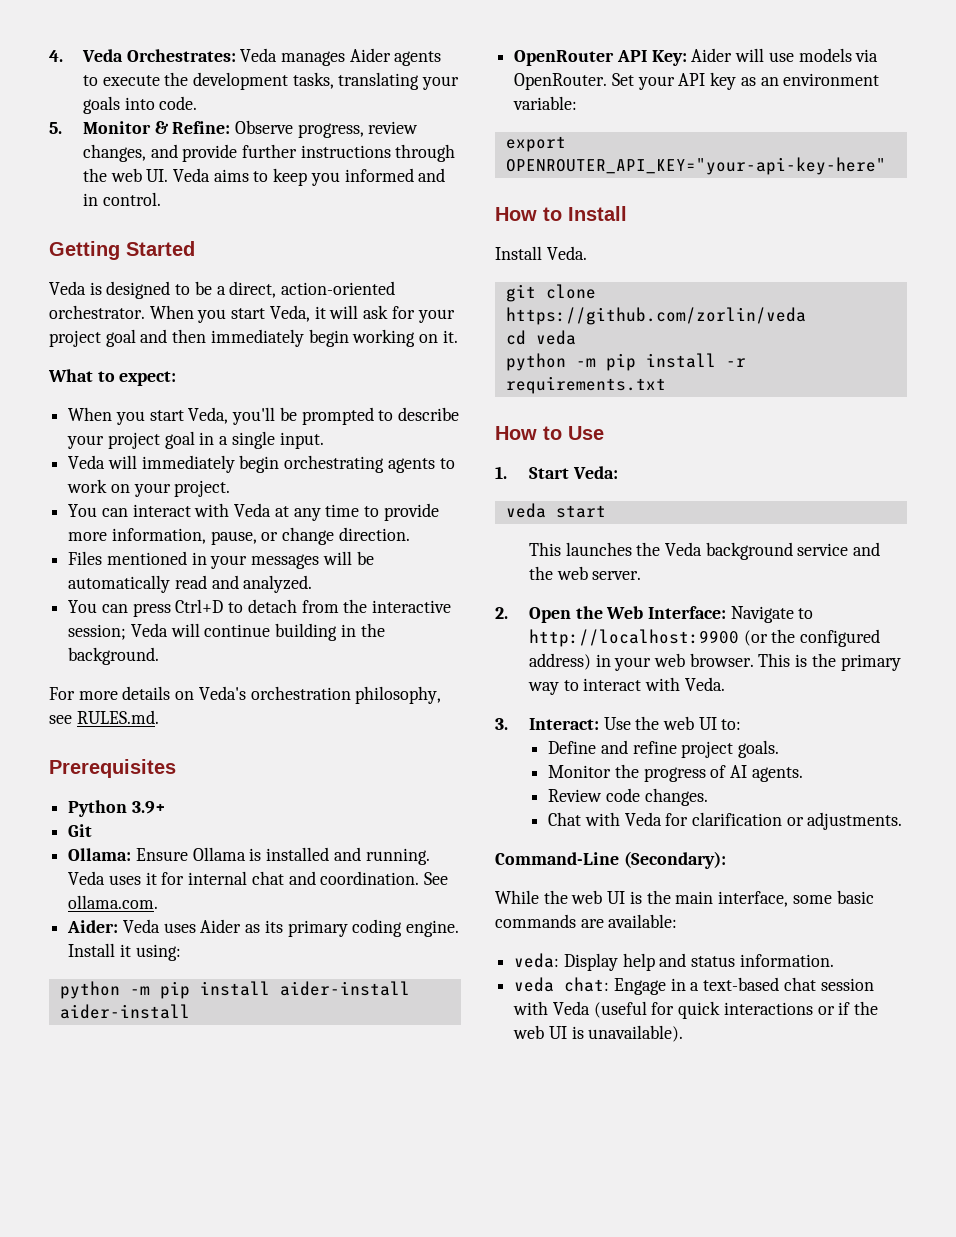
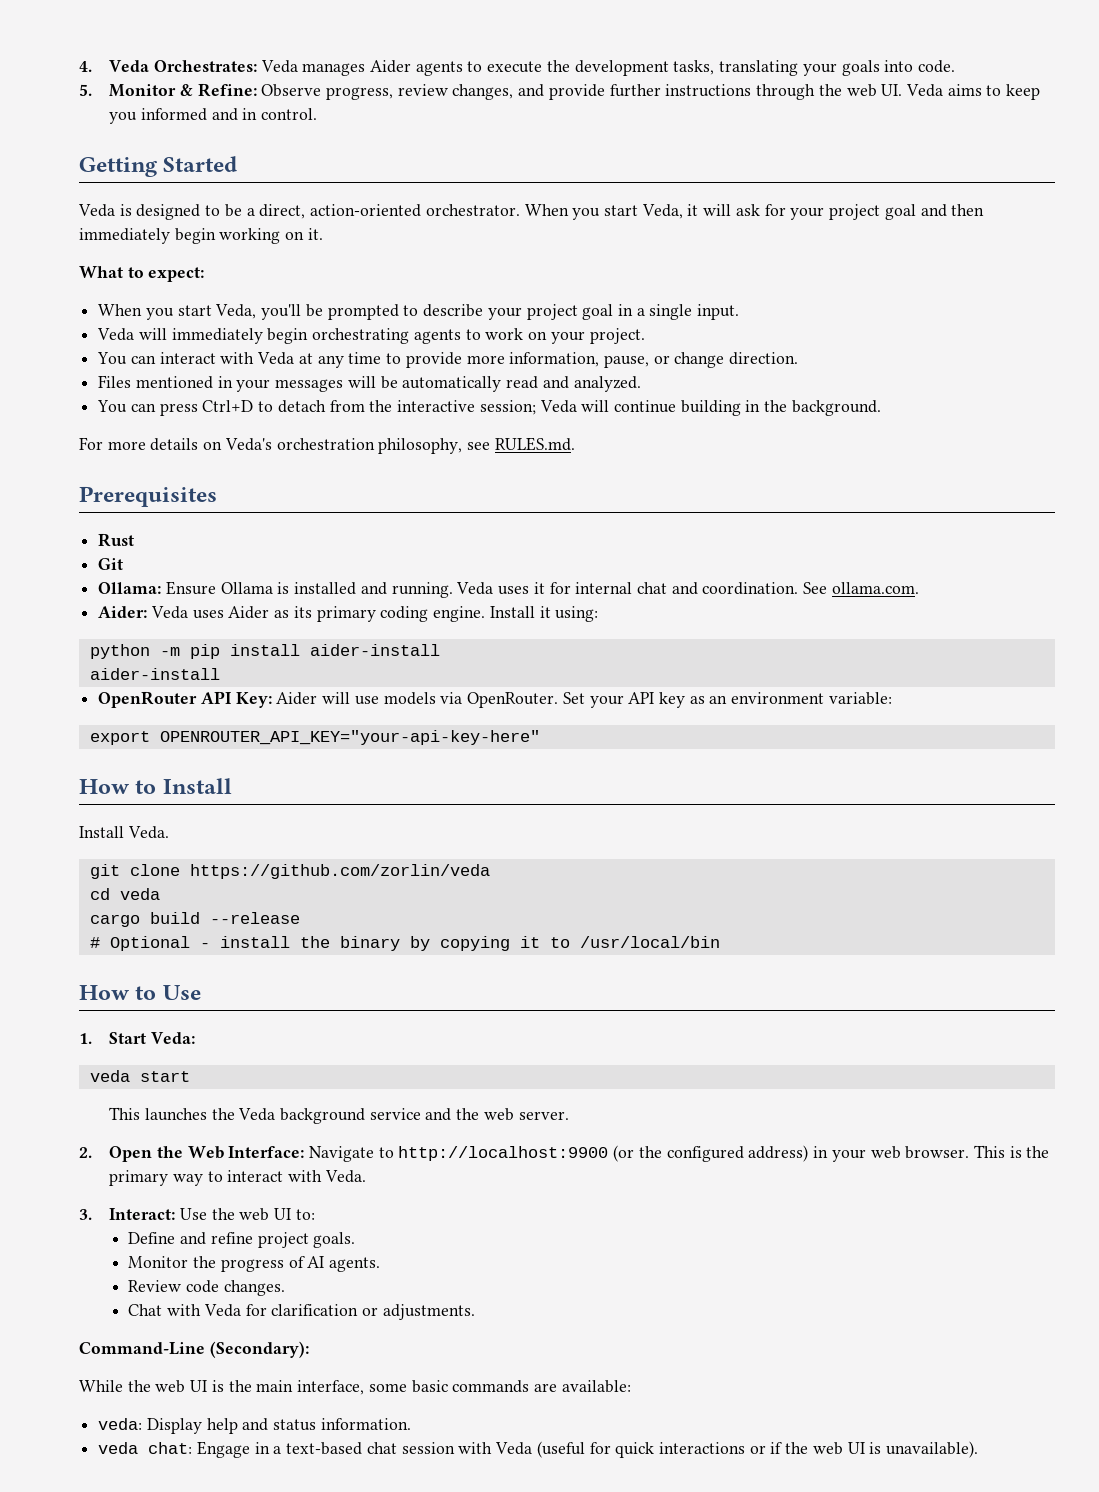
- Python 3.9+
+ Rust
- python -m pip install -r requirements.txt
+ cargo build --release
+ # Optional - install the binary by copying it to /usr/local/bin

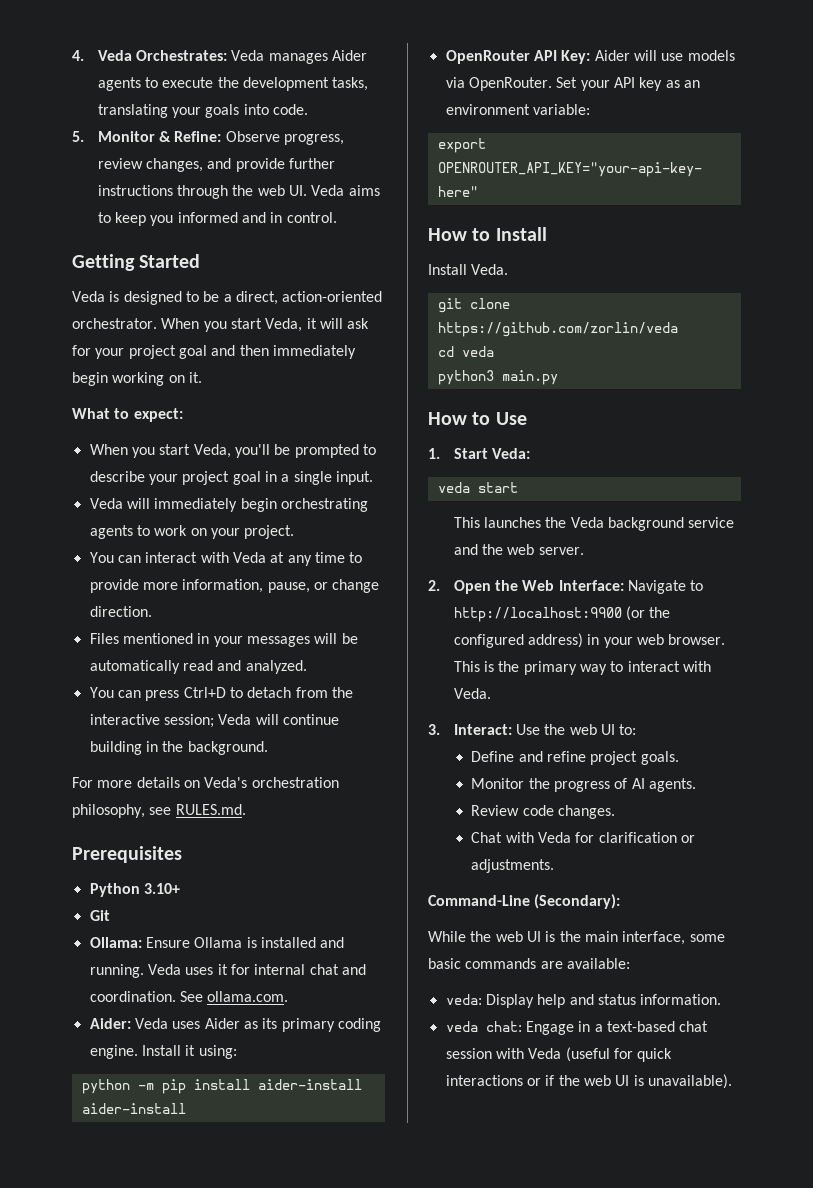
- Rust
+ Python 3.10+
- cargo build --release
- # Optional - install the binary by copying it to /usr/local/bin
+ python3 main.py

